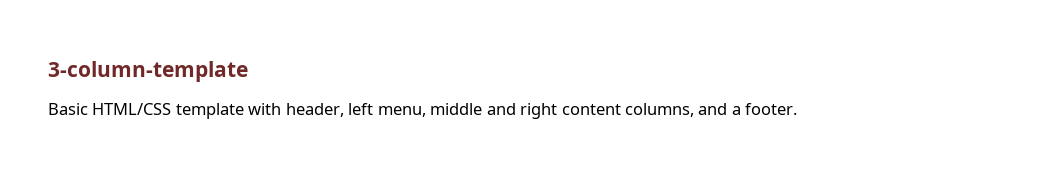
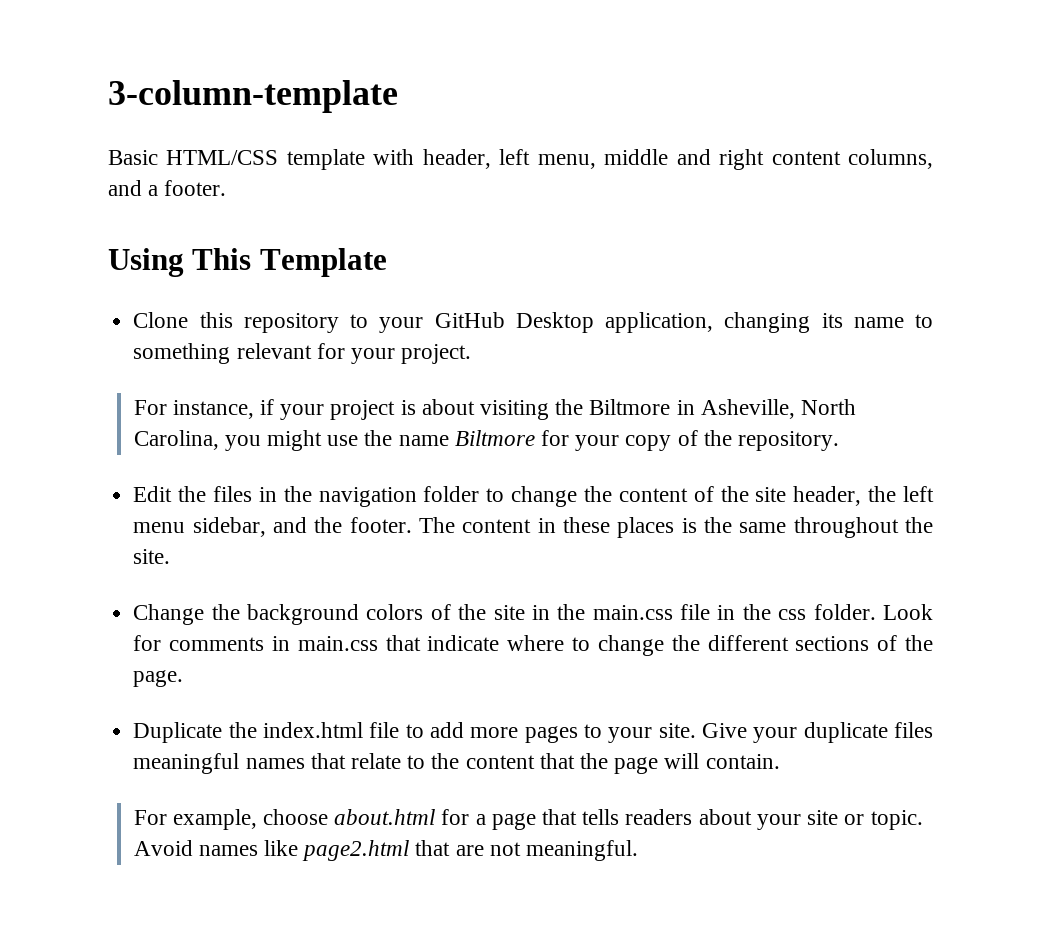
+ Using This Template
+ Clone this repository to your GitHub Desktop application, changing its name to something relevant for your project.
+ For instance, if your project is about visiting the Biltmore in Asheville, North Carolina, you might use the name Biltmore for your copy of the repository.
+ Edit the files in the navigation folder to change the content of the site header, the left menu sidebar, and the footer. The content in these places is the same throughout the site.
+ Change the background colors of the site in the main.css file in the css folder. Look for comments in main.css that indicate where to change the different sections of the page.
+ Duplicate the index.html file to add more pages to your site. Give your duplicate files meaningful names that relate to the content that the page will contain.
+ For example, choose about.html for a page that tells readers about your site or topic. Avoid names like page2.html that are not meaningful.

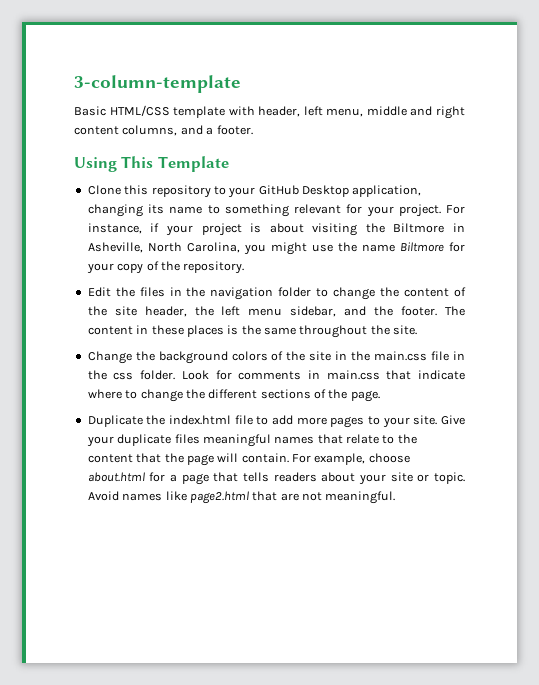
- Clone this repository to your GitHub Desktop application, changing its name to something relevant for your project.
- For instance, if your project is about visiting the Biltmore in Asheville, North Carolina, you might use the name Biltmore for your copy of the repository.
+ Clone this repository to your GitHub Desktop application, changing its name to something relevant for your project. For instance, if your project is about visiting the Biltmore in Asheville, North Carolina, you might use the name Biltmore for your copy of the repository.
- Give your duplicate files meaningful names that relate to the content that the page will contain.
- For example, choose about.html for a page that tells readers about your site or topic.
+ Give your duplicate files meaningful names that relate to the content that the page will contain. For example, choose about.html for a page that tells readers about your site or topic.

